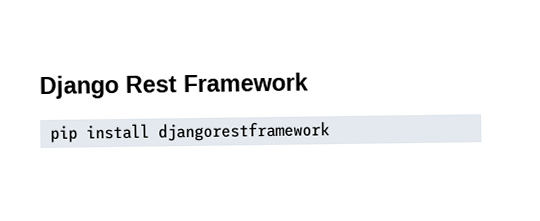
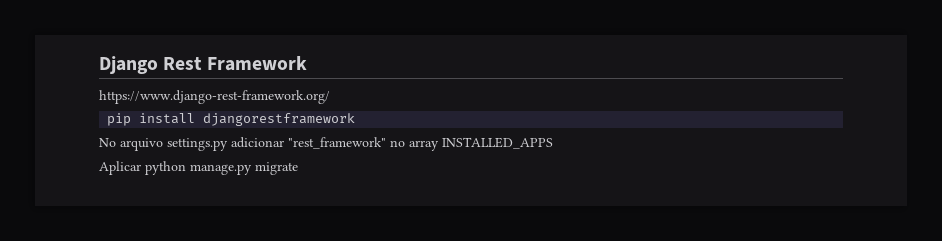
+ https://www.django-rest-framework.org/
+ No arquivo settings.py adicionar "rest_framework" no array INSTALLED_APPS
+ Aplicar python manage.py migrate

